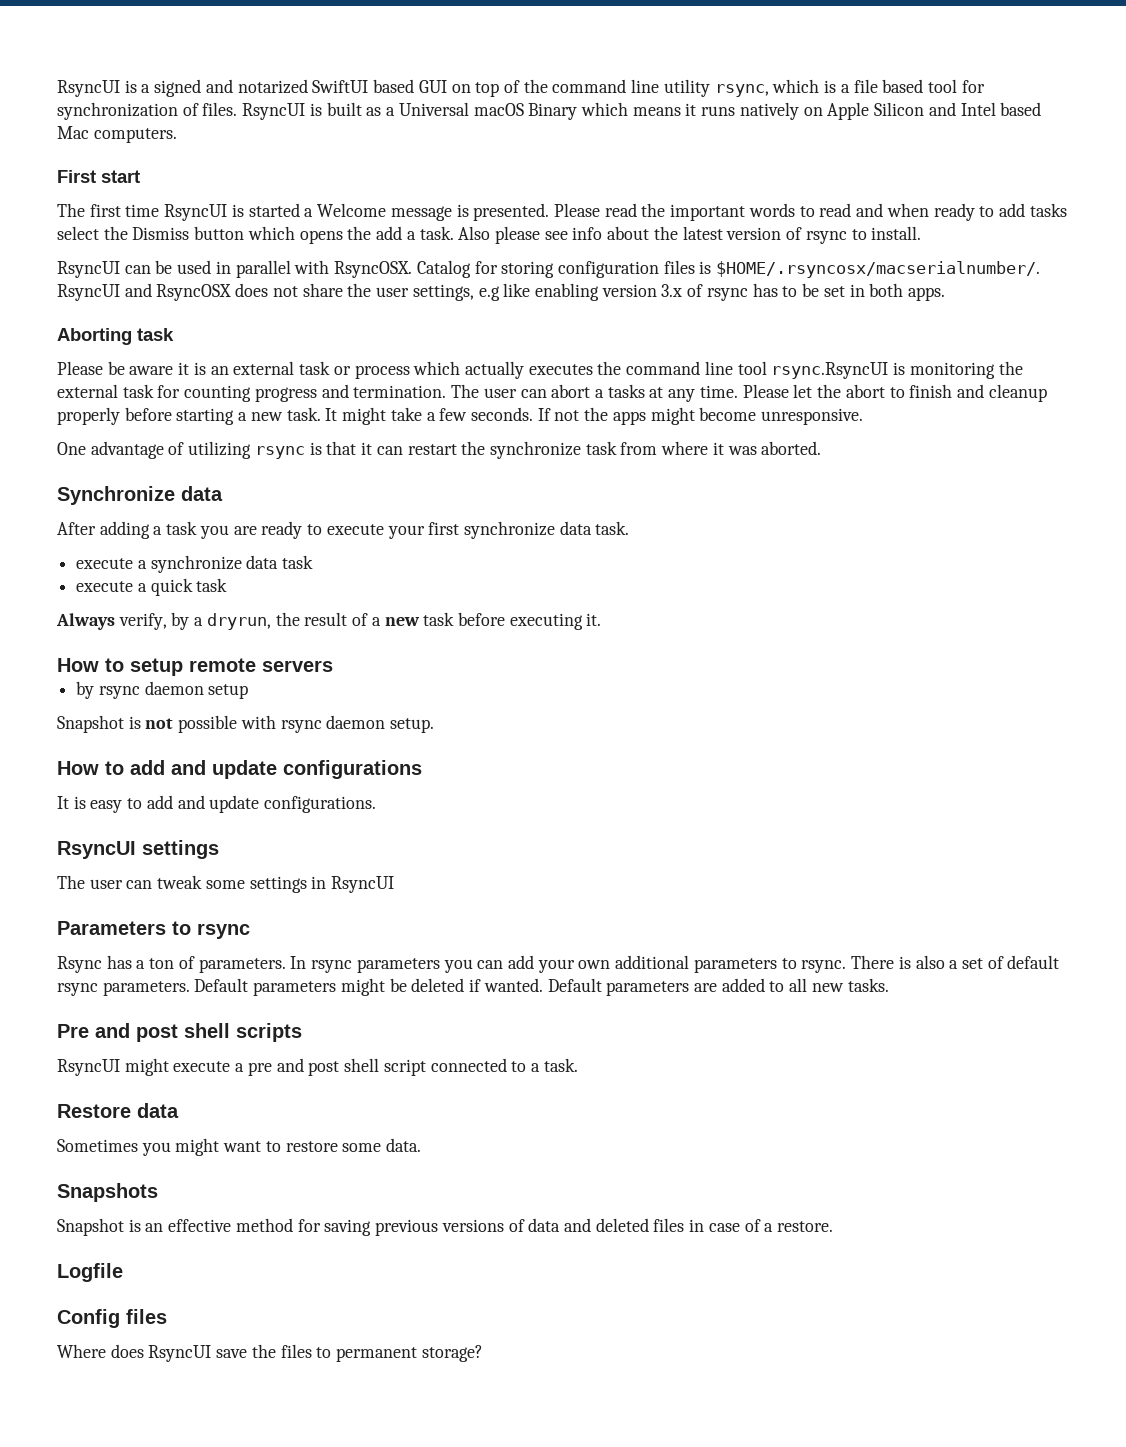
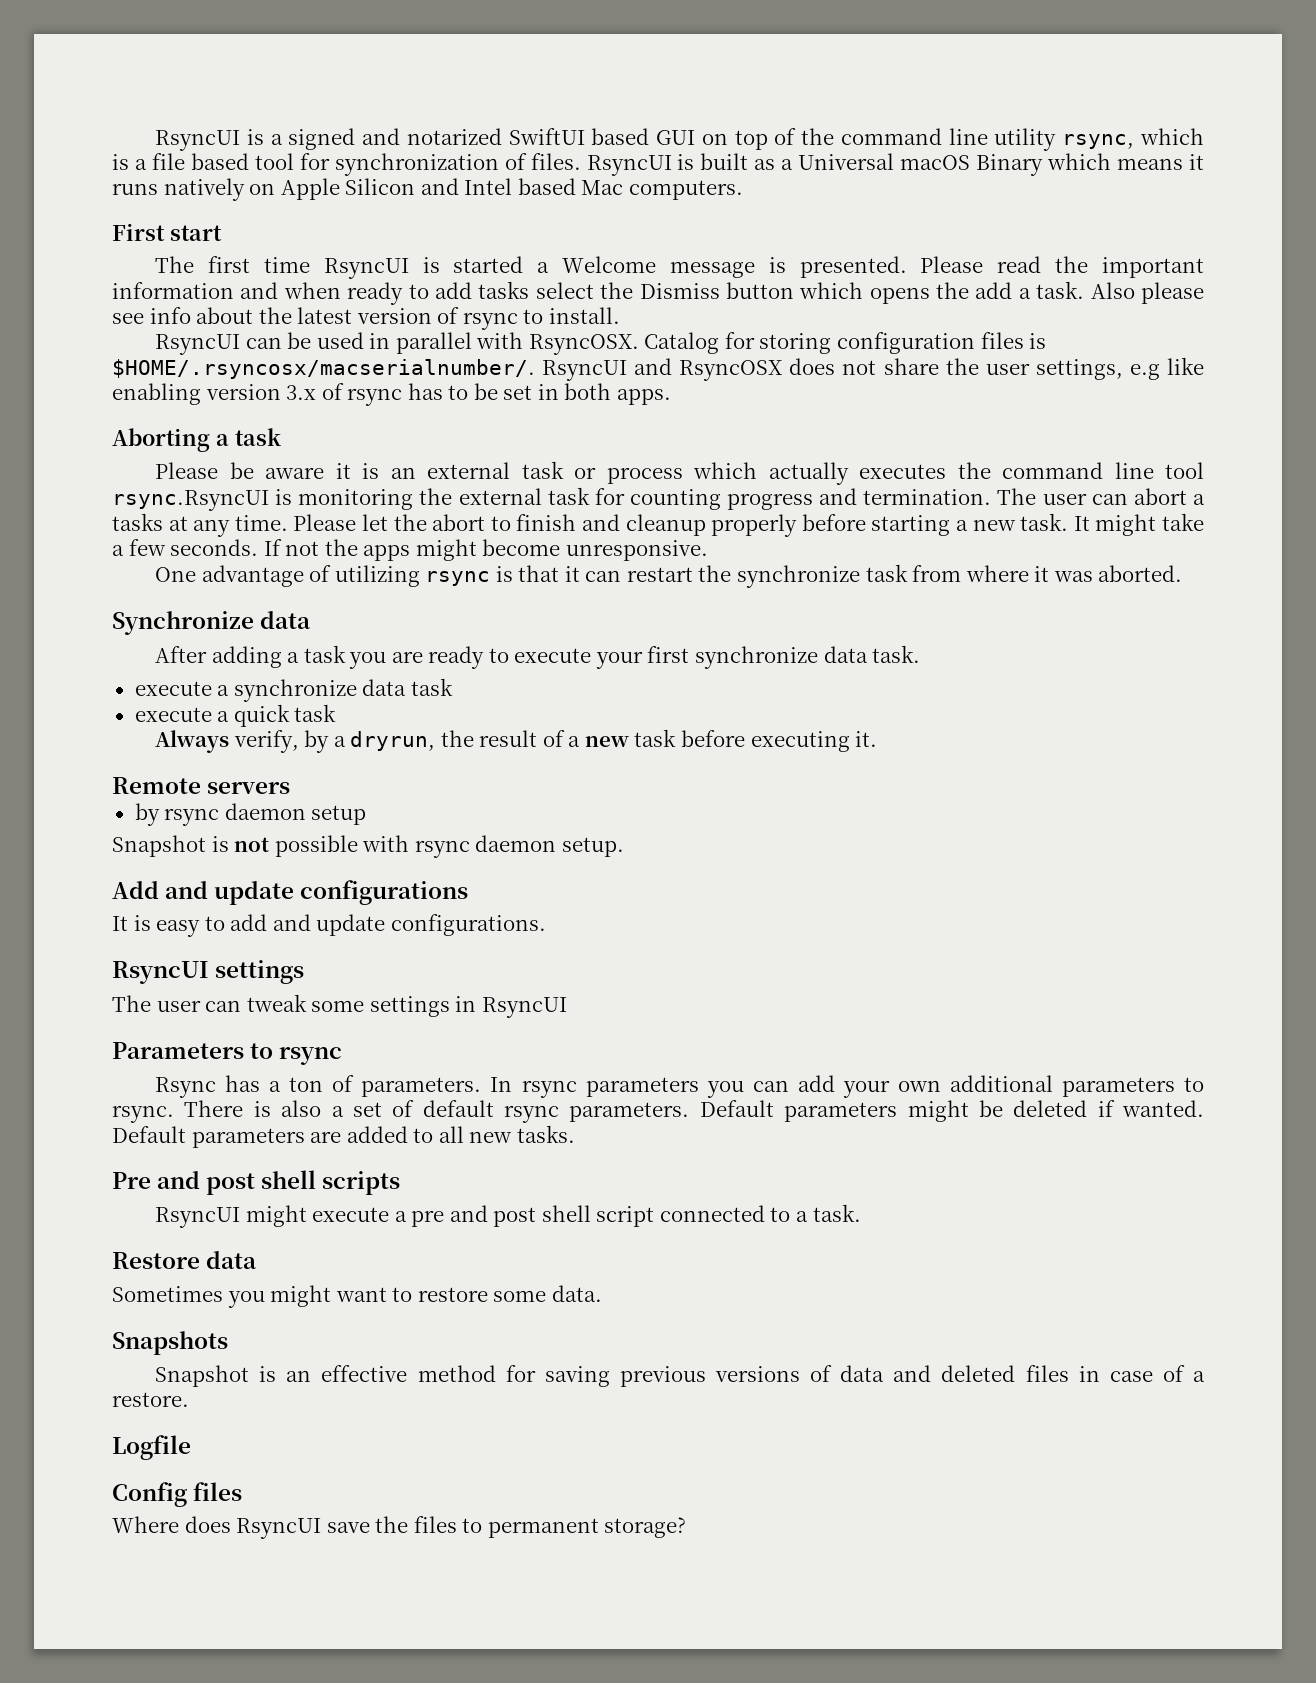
- Please read the important words to read and when ready to add tasks select the Dismiss button which opens the add a task.
+ Please read the important information and when ready to add tasks select the Dismiss button which opens the add a task.
- Aborting task
+ Aborting a task
- How to setup remote servers
+ Remote servers
- How to add and update configurations
+ Add and update configurations

